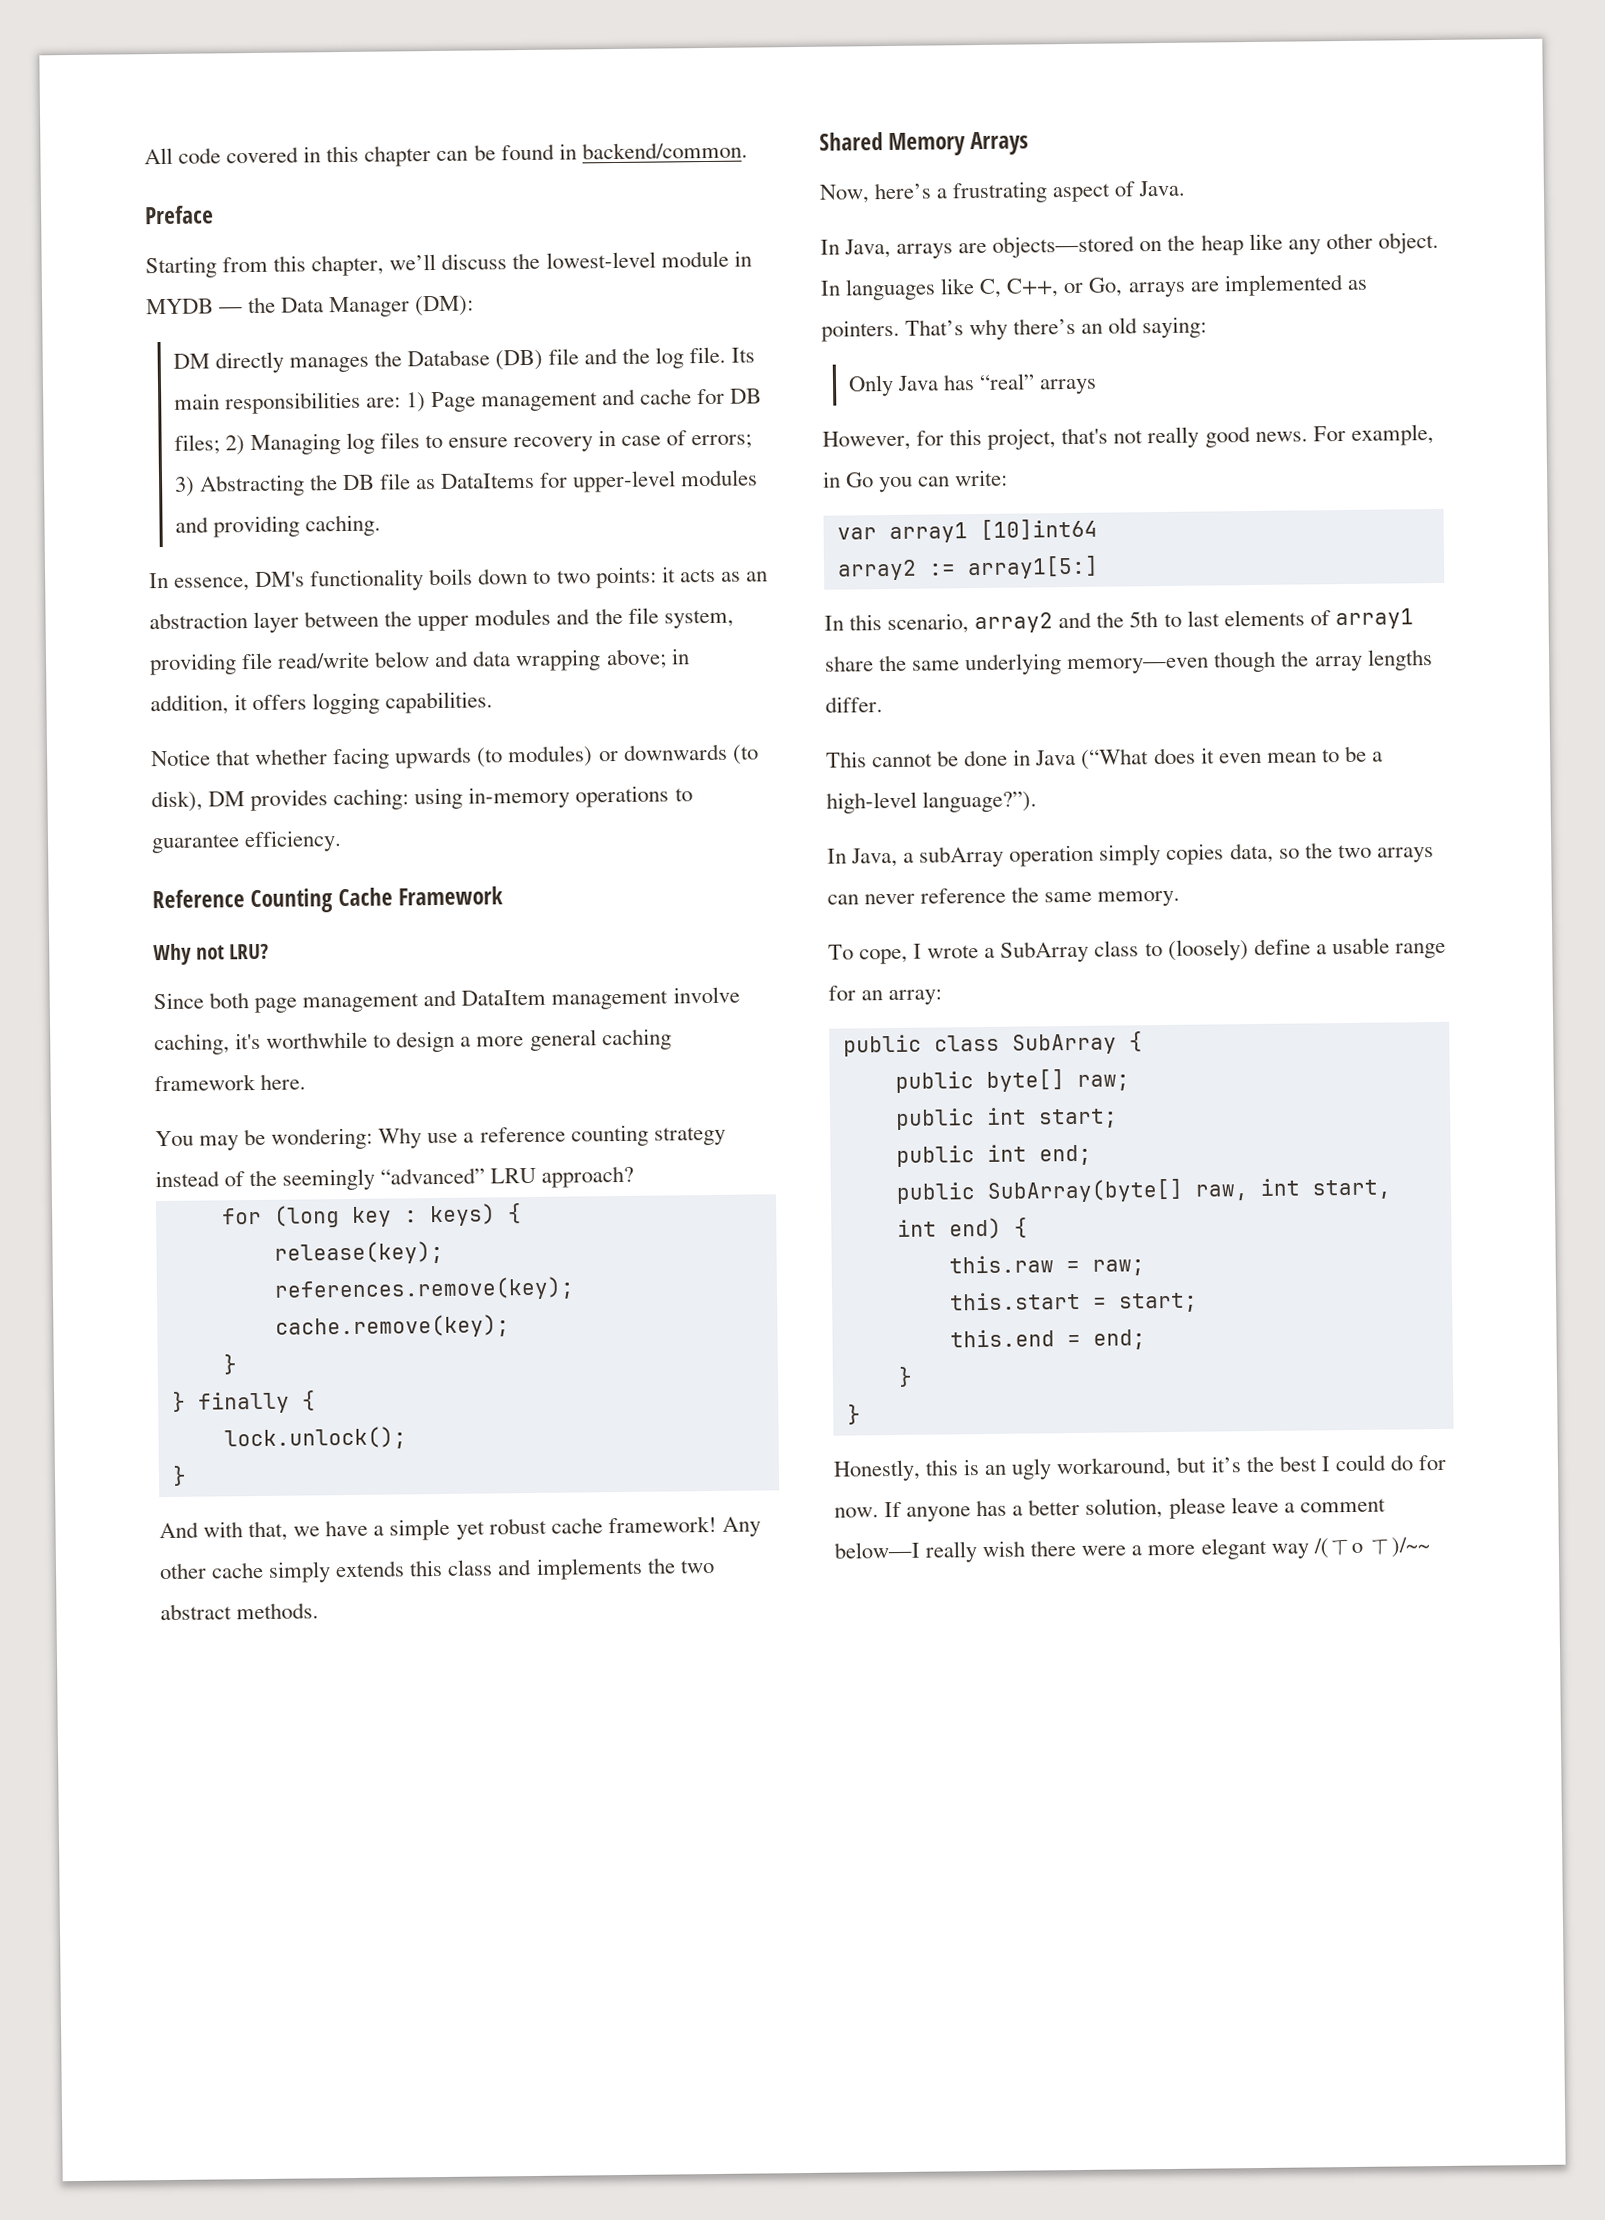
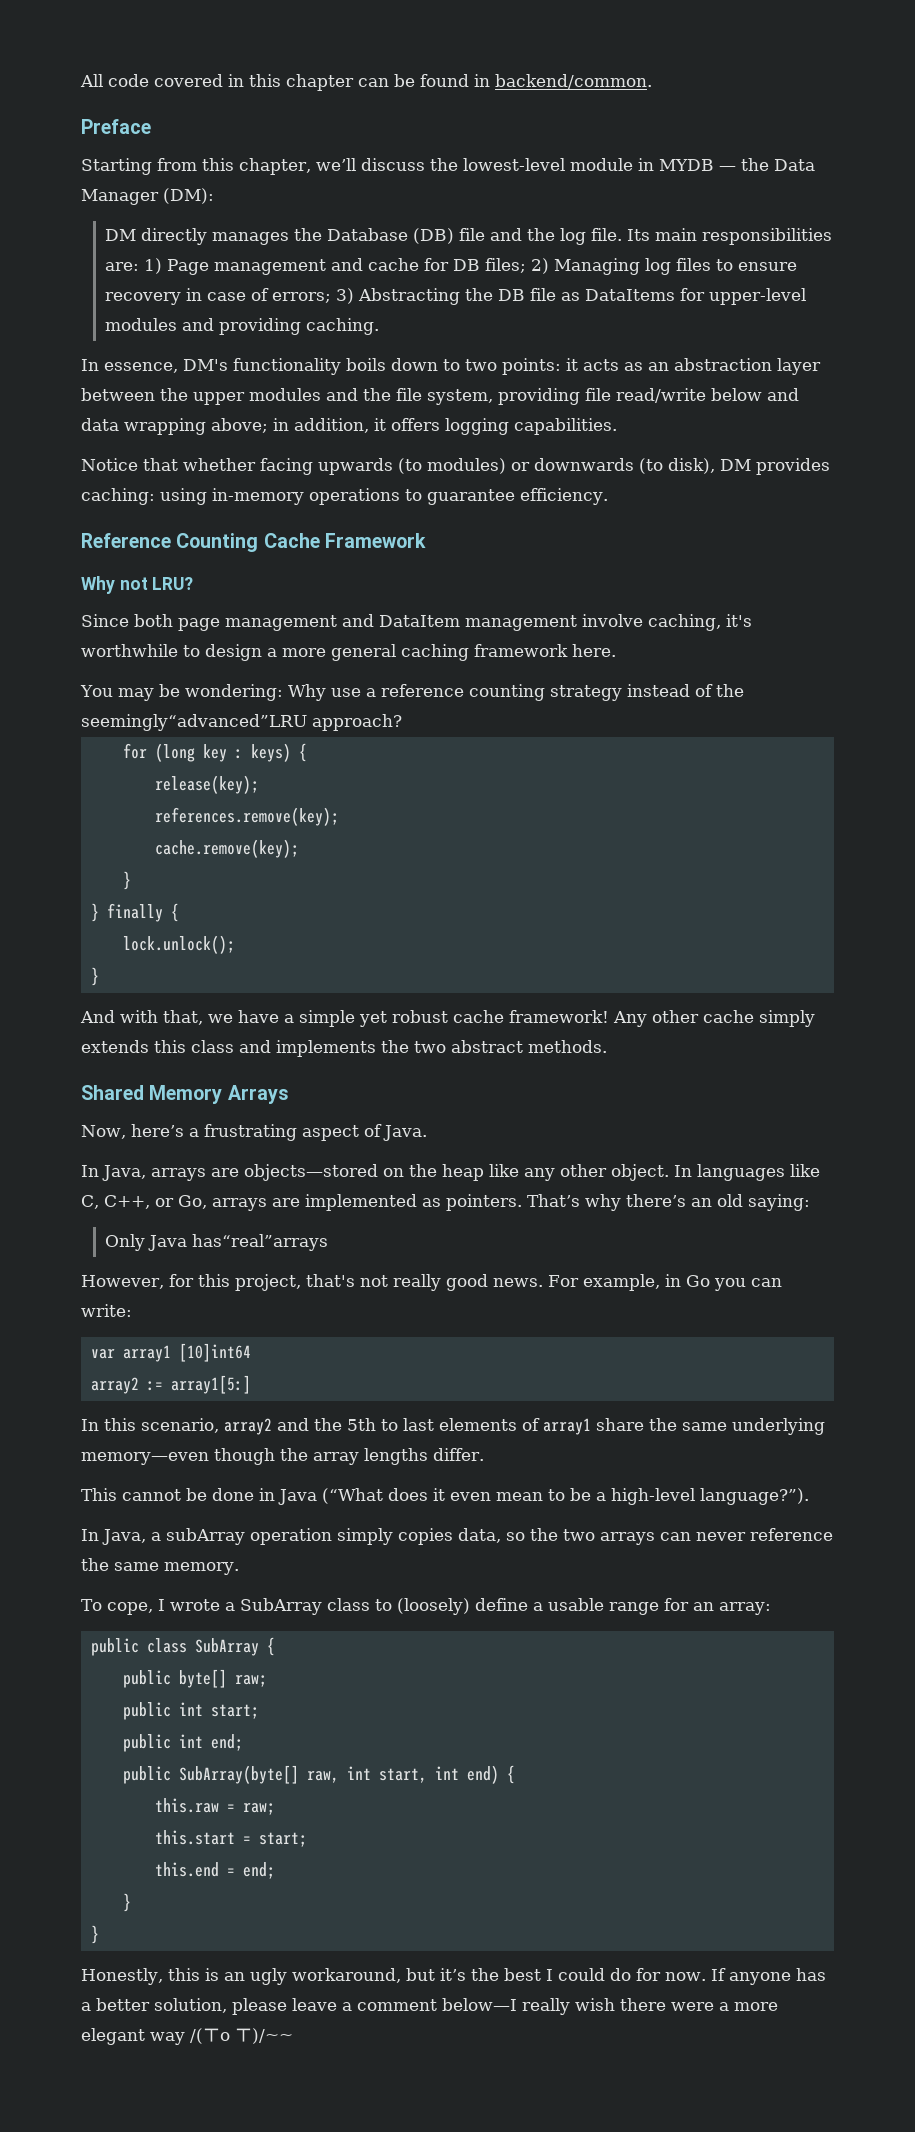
- You may be wondering: Why use a reference counting strategy instead of the seemingly “advanced” LRU approach?
+ You may be wondering: Why use a reference counting strategy instead of the seemingly“advanced”LRU approach?
- Only Java has “real” arrays
+ Only Java has“real”arrays

